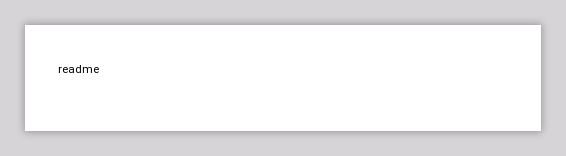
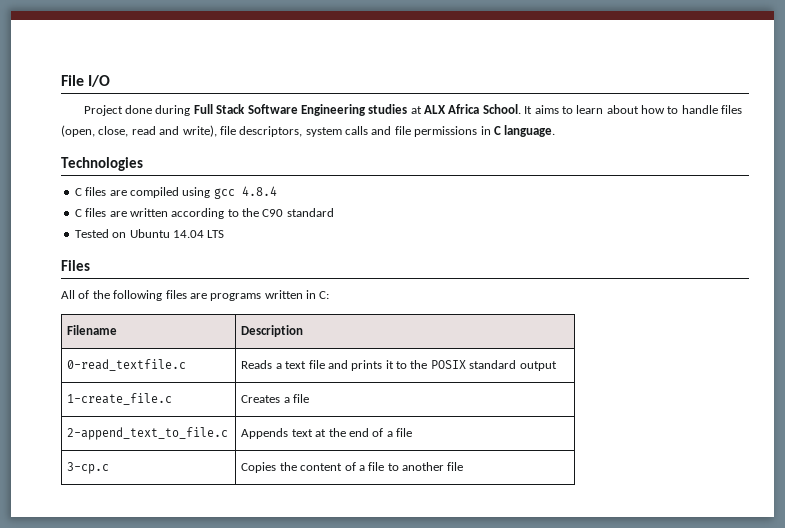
- readme
+ File I/O
+ Project done during Full Stack Software Engineering studies at ALX Africa School. It aims to learn about how to handle files (open, close, read and write), file descriptors, system calls and file permissions in C language.
+ Technologies
+ C files are compiled using gcc 4.8.4
+ C files are written according to the C90 standard
+ Tested on Ubuntu 14.04 LTS
+ Files
+ All of the following files are programs written in C:
+ Filename | Description
+ 0-read_textfile.c | Reads a text file and prints it to the POSIX standard output
+ 1-create_file.c | Creates a file
+ 2-append_text_to_file.c | Appends text at the end of a file
+ 3-cp.c | Copies the content of a file to another file

